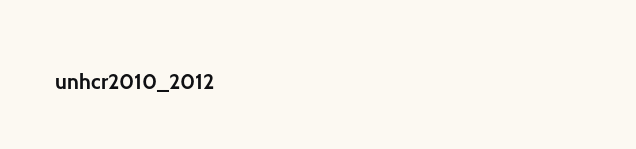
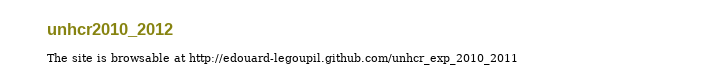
+ The site is browsable at http://edouard-legoupil.github.com/unhcr_exp_2010_2011

